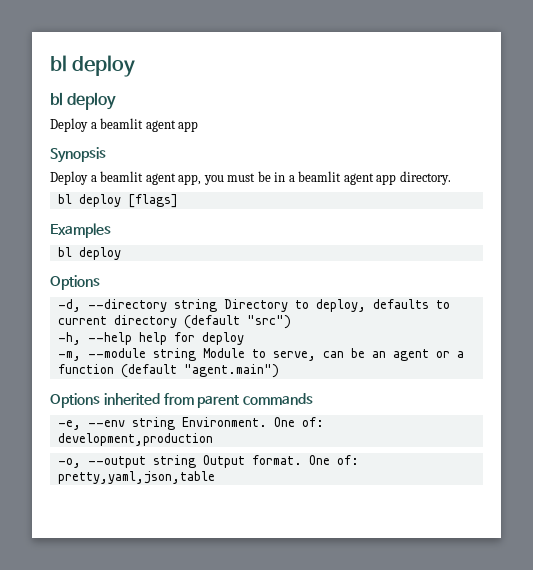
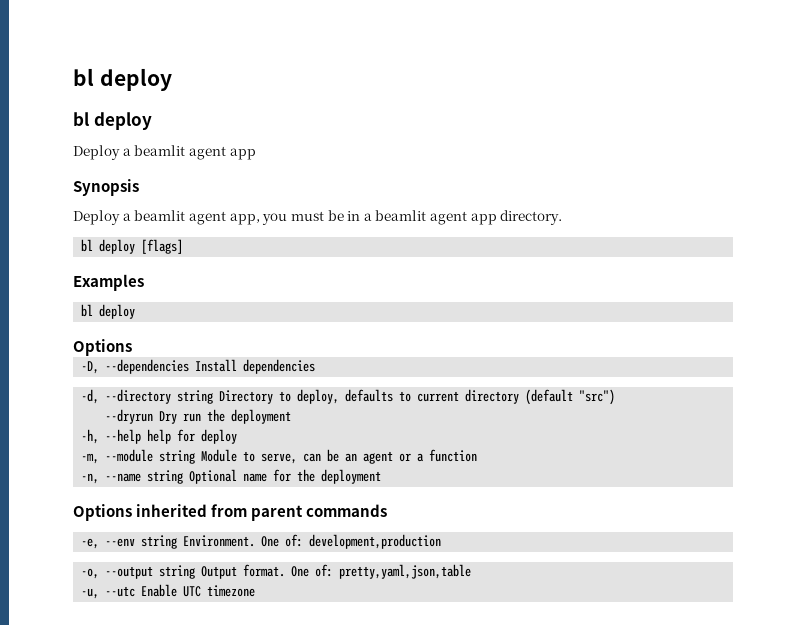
+ -D, --dependencies Install dependencies
+ --dryrun Dry run the deployment
- -m, --module string Module to serve, can be an agent or a function (default "agent.main")
+ -m, --module string Module to serve, can be an agent or a function
+ -n, --name string Optional name for the deployment
+ -u, --utc Enable UTC timezone

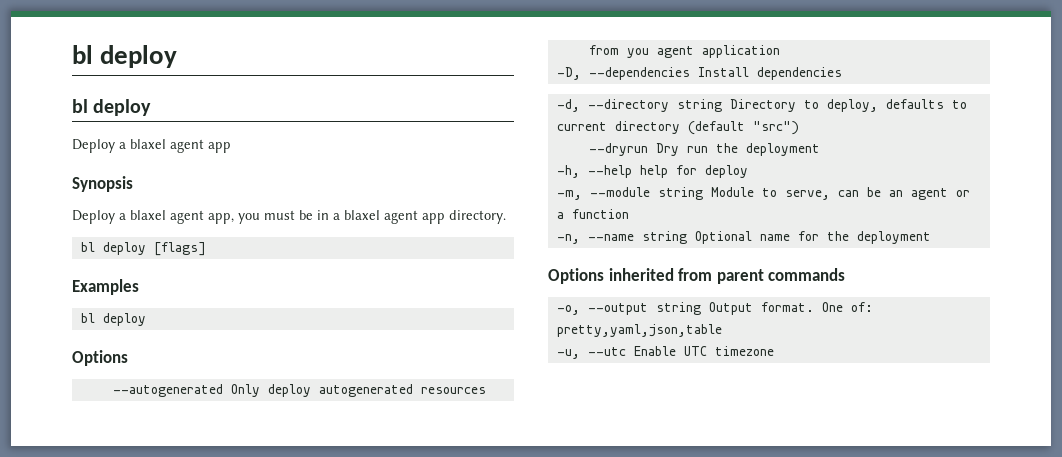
- Deploy a beamlit agent app
+ Deploy a blaxel agent app
- Deploy a beamlit agent app, you must be in a beamlit agent app directory.
+ Deploy a blaxel agent app, you must be in a blaxel agent app directory.
+ --autogenerated Only deploy autogenerated resources from you agent application
- -e, --env string Environment. One of: development,production

